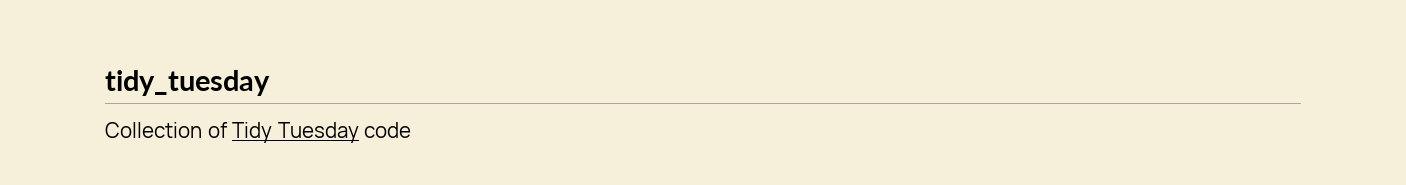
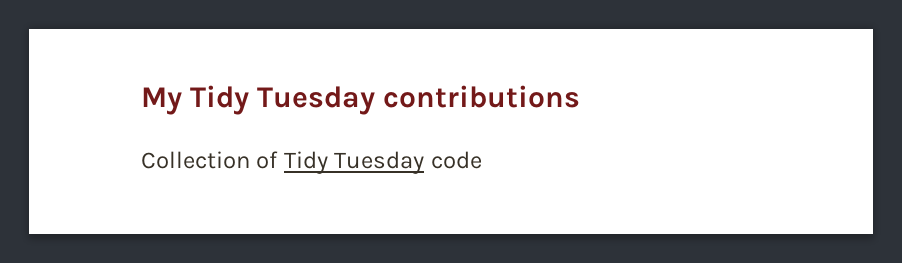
- tidy_tuesday
+ My Tidy Tuesday contributions

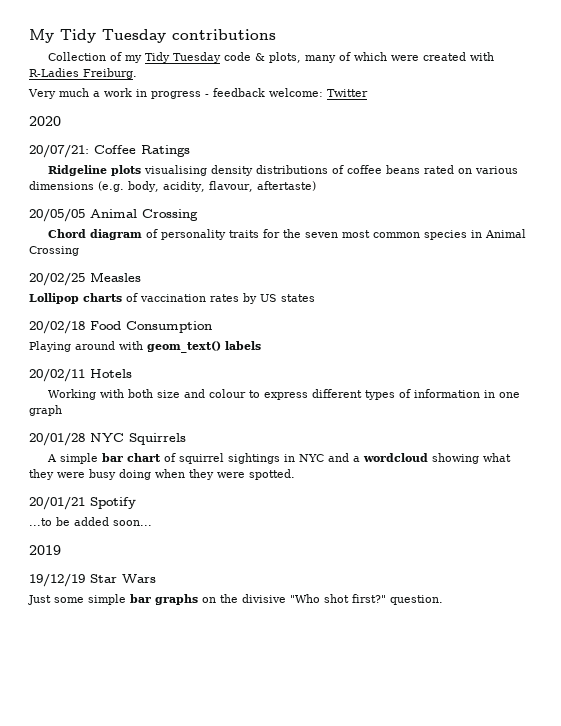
- Collection of Tidy Tuesday code
+ Collection of my Tidy Tuesday code & plots, many of which were created with R-Ladies Freiburg.
+ Very much a work in progress - feedback welcome: Twitter
+ 2020
+ 20/07/21: Coffee Ratings
+ Ridgeline plots visualising density distributions of coffee beans rated on various dimensions (e.g. body, acidity, flavour, aftertaste)
+ 20/05/05 Animal Crossing
+ Chord diagram of personality traits for the seven most common species in Animal Crossing
+ 20/02/25 Measles
+ Lollipop charts of vaccination rates by US states
+ 20/02/18 Food Consumption
+ Playing around with geom_text() labels
+ 20/02/11 Hotels
+ Working with both size and colour to express different types of information in one graph
+ 20/01/28 NYC Squirrels
+ A simple bar chart of squirrel sightings in NYC and a wordcloud showing what they were busy doing when they were spotted.
+ 20/01/21 Spotify
+ ...to be added soon...
+ 2019
+ 19/12/19 Star Wars
+ Just some simple bar graphs on the divisive "Who shot first?" question.

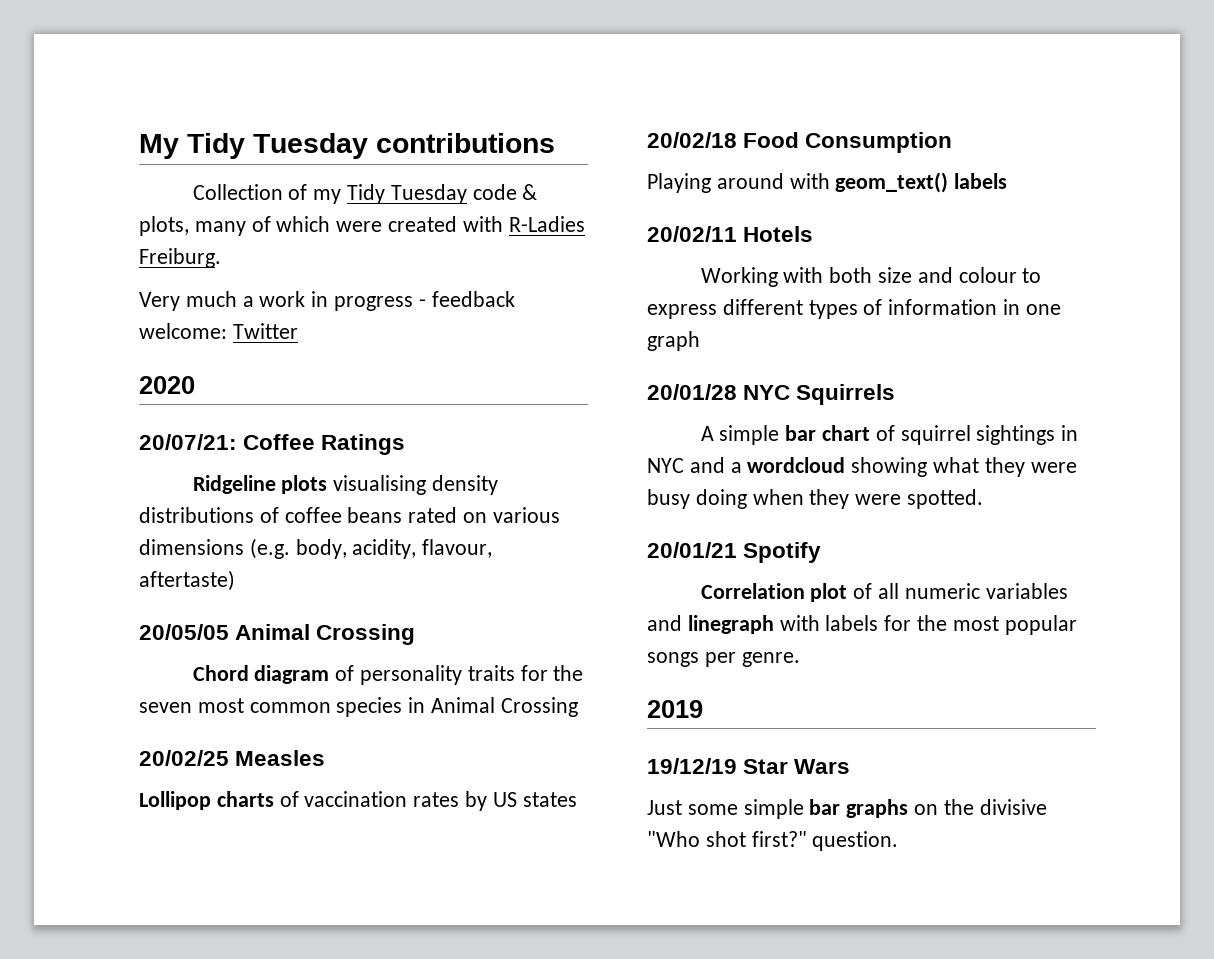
- ...to be added soon...
+ Correlation plot of all numeric variables and linegraph with labels for the most popular songs per genre.

